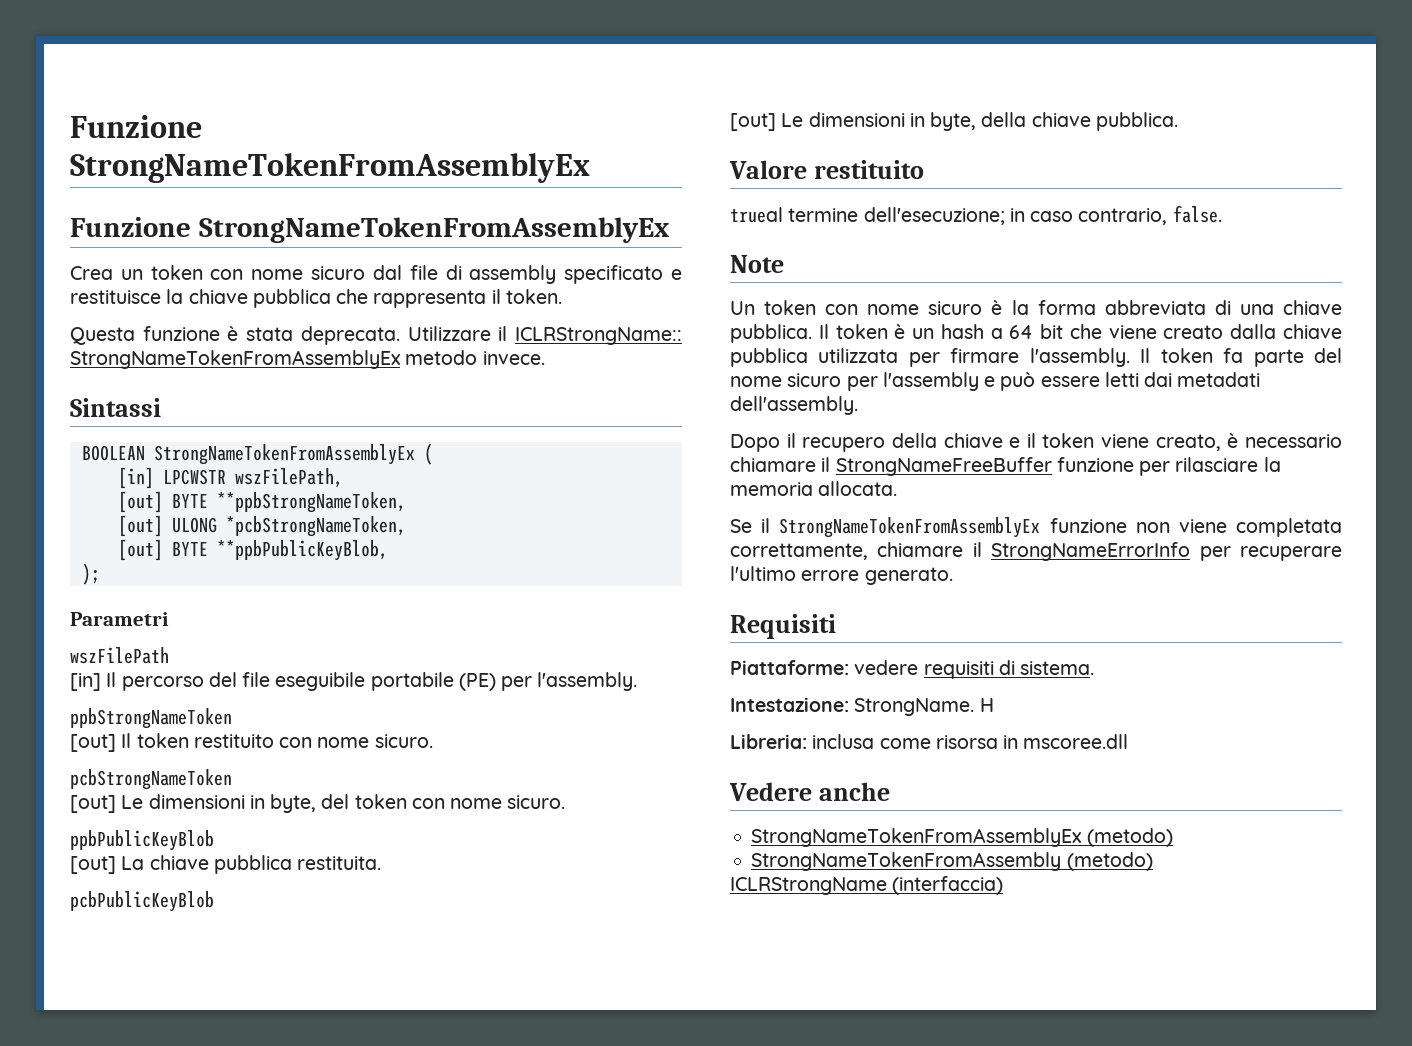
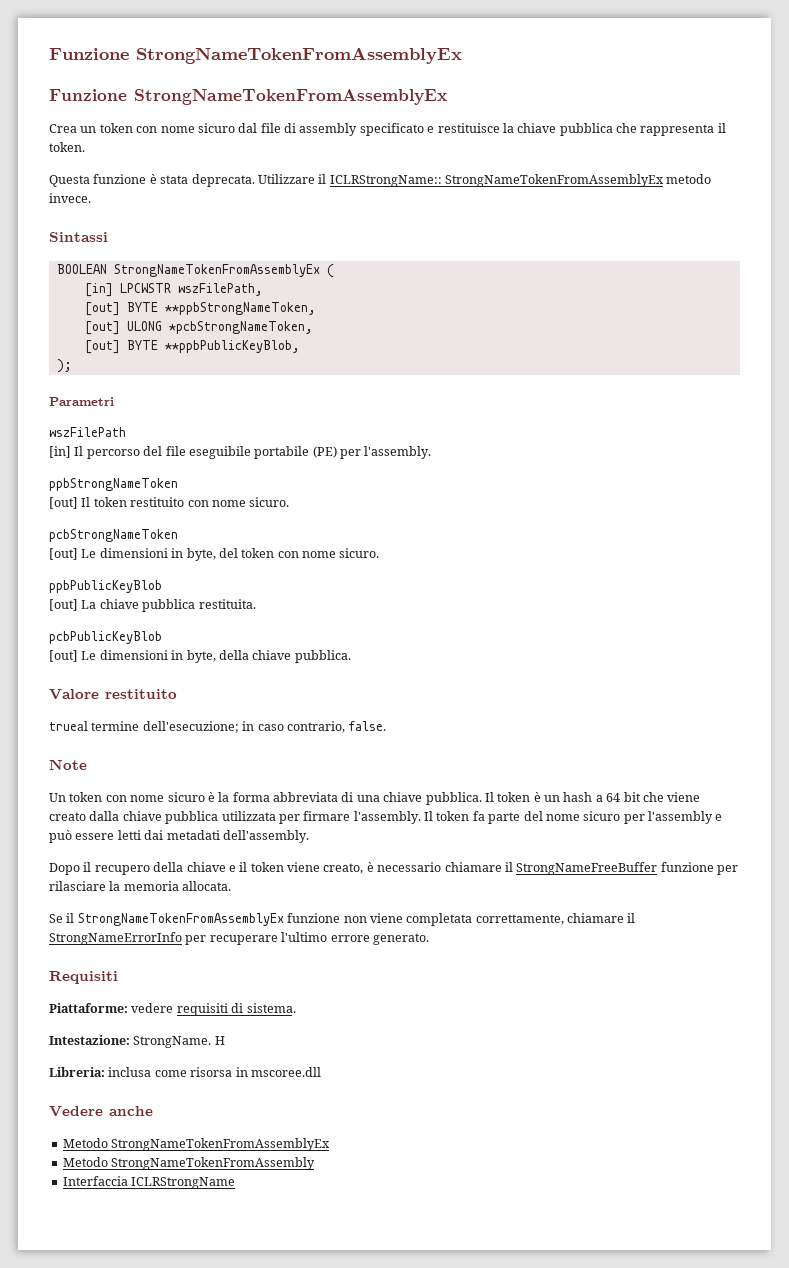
- StrongNameTokenFromAssemblyEx (metodo)
- StrongNameTokenFromAssembly (metodo)
- ICLRStrongName (interfaccia)
+ Metodo StrongNameTokenFromAssemblyEx
+ Metodo StrongNameTokenFromAssembly
+ Interfaccia ICLRStrongName

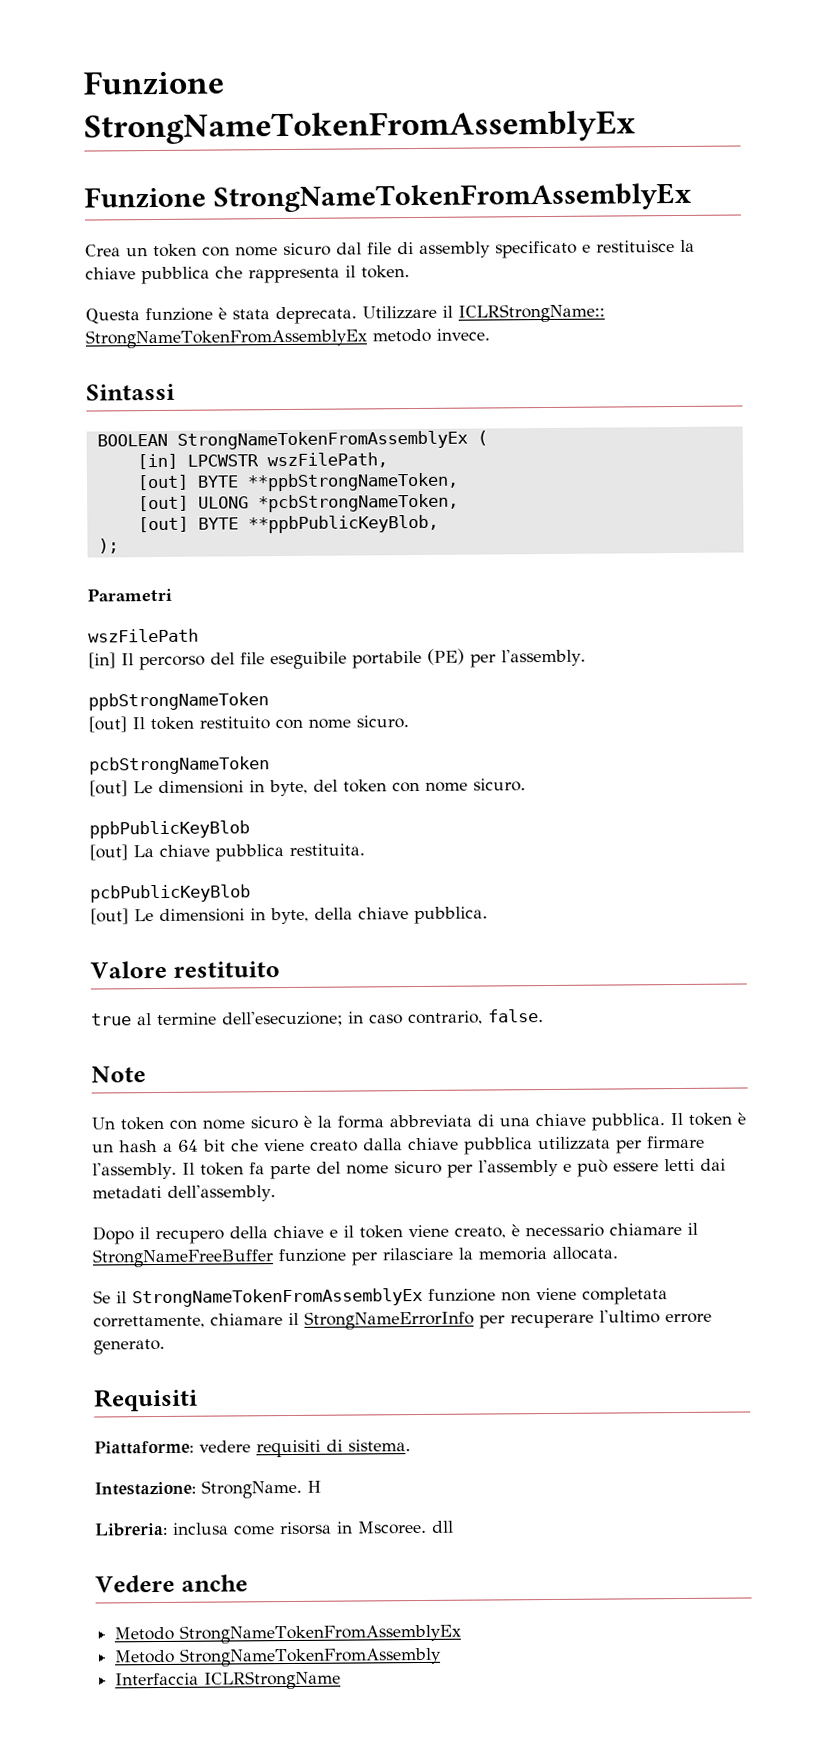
- trueal termine dell'esecuzione; in caso contrario, false.
+ true al termine dell'esecuzione; in caso contrario, false.
- Libreria: inclusa come risorsa in mscoree.dll
+ Libreria: inclusa come risorsa in Mscoree. dll

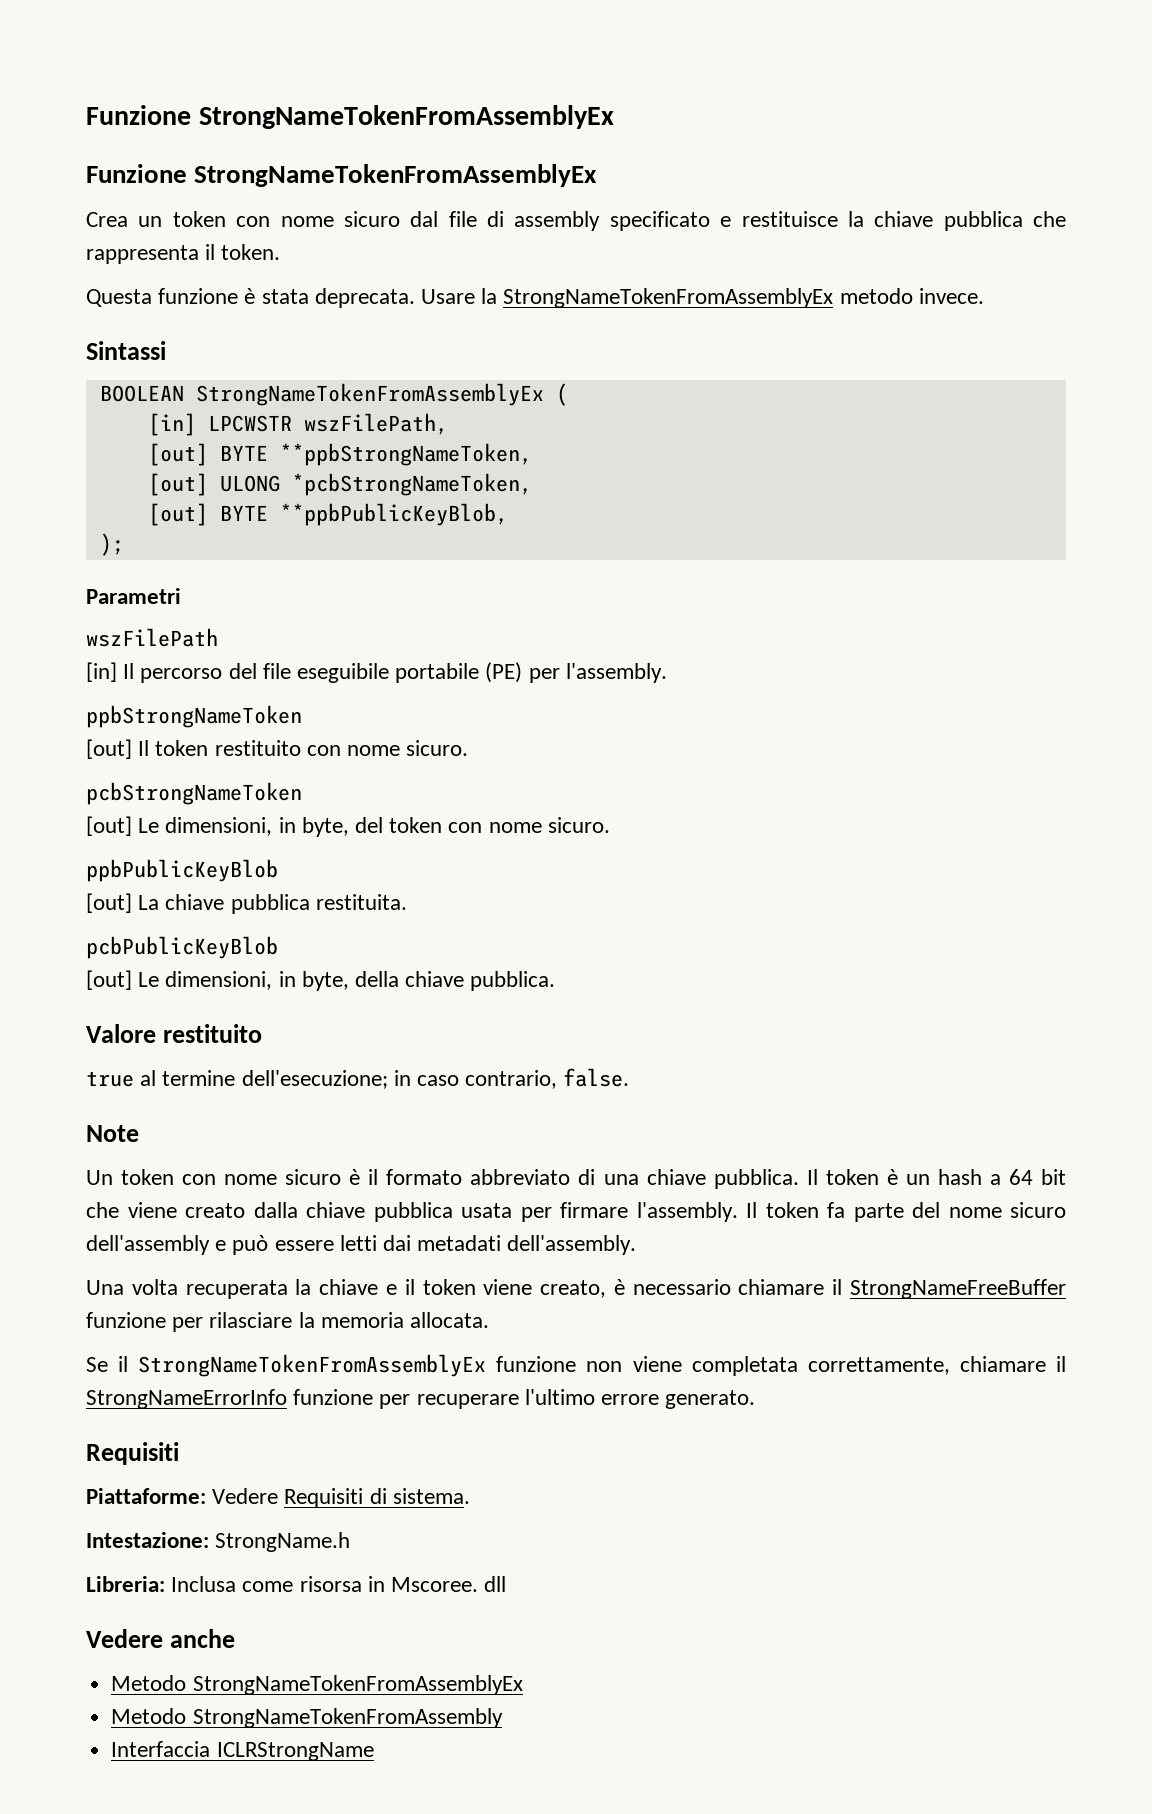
- Utilizzare il ICLRStrongName:: StrongNameTokenFromAssemblyEx metodo invece.
+ Usare la StrongNameTokenFromAssemblyEx metodo invece.
- [out] Le dimensioni in byte, del token con nome sicuro.
+ [out] Le dimensioni, in byte, del token con nome sicuro.
- [out] Le dimensioni in byte, della chiave pubblica.
+ [out] Le dimensioni, in byte, della chiave pubblica.
- Un token con nome sicuro è la forma abbreviata di una chiave pubblica.
+ Un token con nome sicuro è il formato abbreviato di una chiave pubblica.
- Il token è un hash a 64 bit che viene creato dalla chiave pubblica utilizzata per firmare l'assembly.
+ Il token è un hash a 64 bit che viene creato dalla chiave pubblica usata per firmare l'assembly.
- Il token fa parte del nome sicuro per l'assembly e può essere letti dai metadati dell'assembly.
+ Il token fa parte del nome sicuro dell'assembly e può essere letti dai metadati dell'assembly.
- Dopo il recupero della chiave e il token viene creato, è necessario chiamare il StrongNameFreeBuffer funzione per rilasciare la memoria allocata.
+ Una volta recuperata la chiave e il token viene creato, è necessario chiamare il StrongNameFreeBuffer funzione per rilasciare la memoria allocata.
- Se il StrongNameTokenFromAssemblyEx funzione non viene completata correttamente, chiamare il StrongNameErrorInfo per recuperare l'ultimo errore generato.
+ Se il StrongNameTokenFromAssemblyEx funzione non viene completata correttamente, chiamare il StrongNameErrorInfo funzione per recuperare l'ultimo errore generato.
- Piattaforme: vedere requisiti di sistema.
+ Piattaforme: Vedere Requisiti di sistema.
- Intestazione: StrongName. H
+ Intestazione: StrongName.h
- Libreria: inclusa come risorsa in Mscoree. dll
+ Libreria: Inclusa come risorsa in Mscoree. dll

